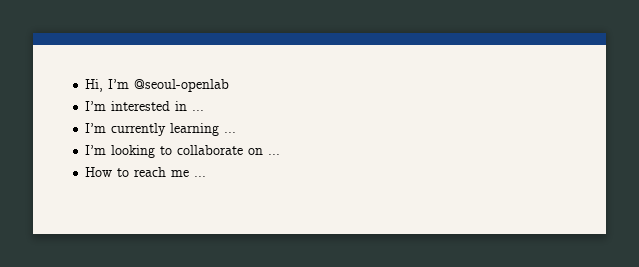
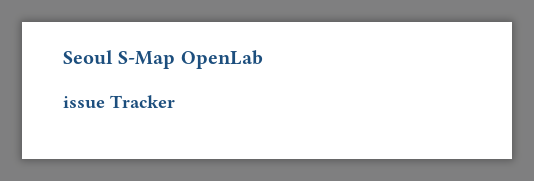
- Hi, I’m @seoul-openlab
- I’m interested in ...
- I’m currently learning ...
- I’m looking to collaborate on ...
- How to reach me ...
+ Seoul S-Map OpenLab
+ issue Tracker

